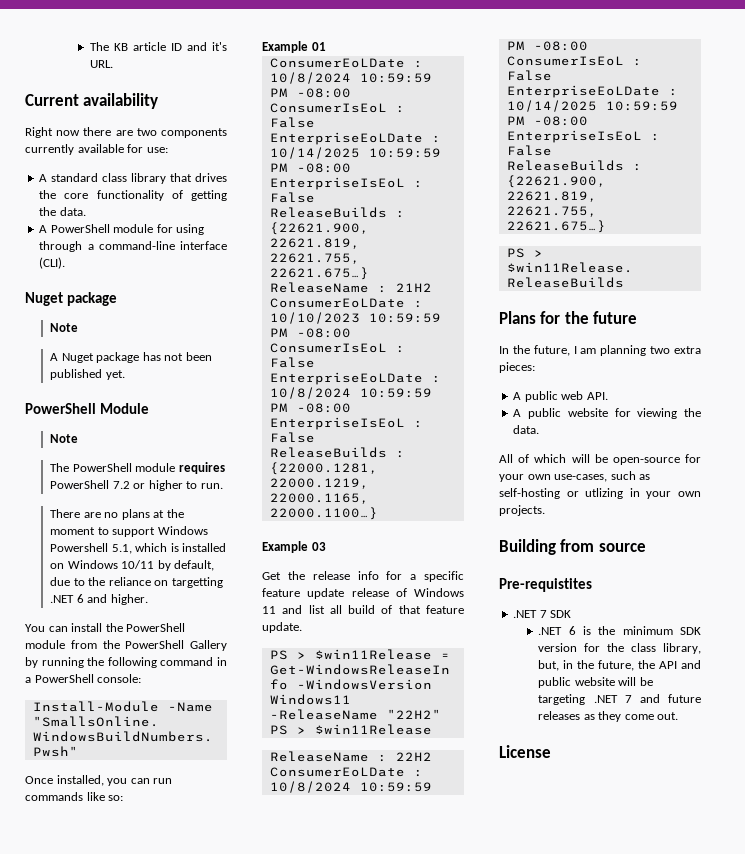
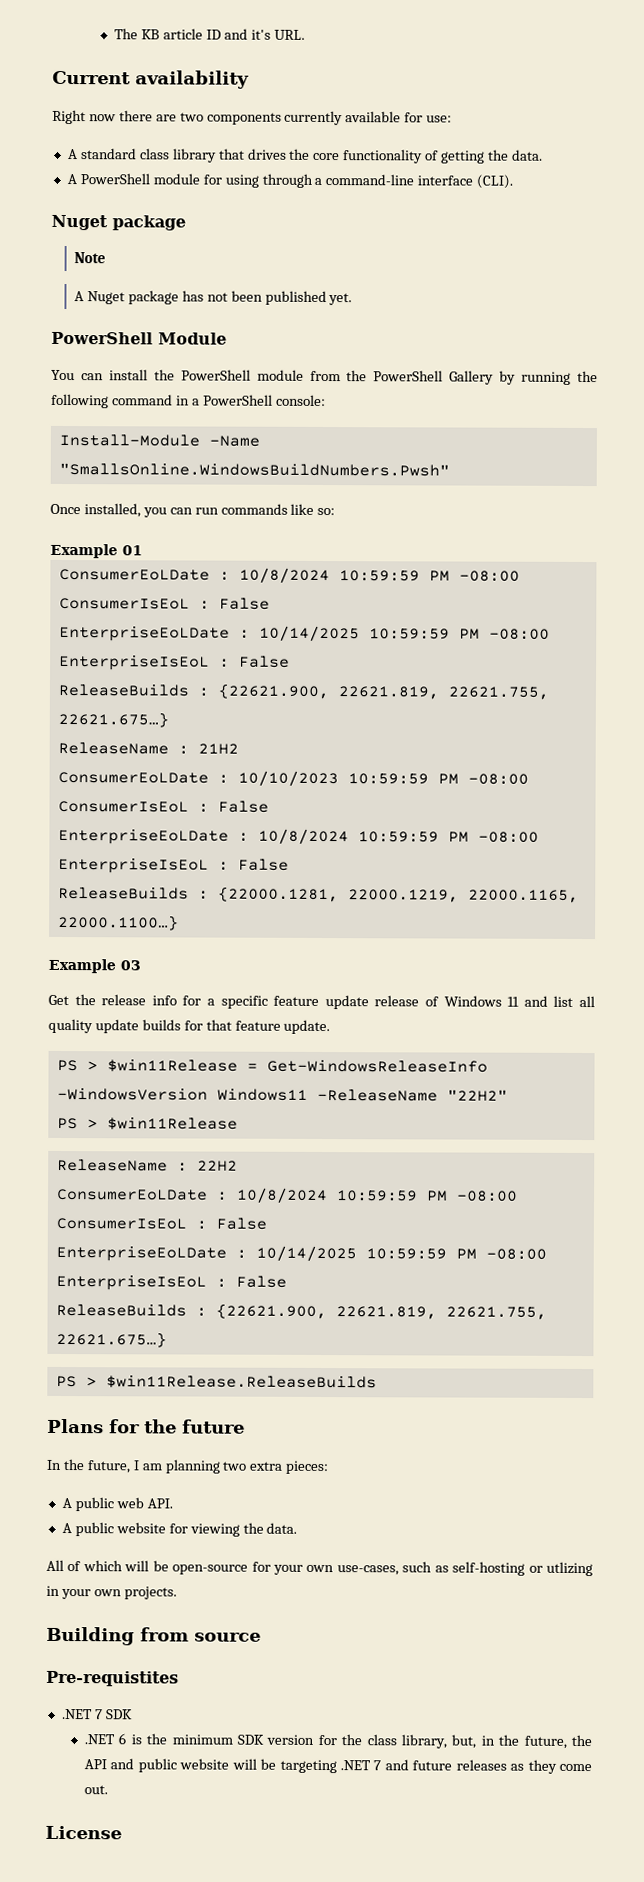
  PowerShell Module
- Note
- The PowerShell module requires PowerShell 7.2 or higher to run.
- There are no plans at the moment to support Windows Powershell 5.1, which is installed on Windows 10/11 by default, due to the reliance on targetting .NET 6 and higher.
- Get the release info for a specific feature update release of Windows 11 and list all build of that feature update.
+ Get the release info for a specific feature update release of Windows 11 and list all quality update builds for that feature update.

